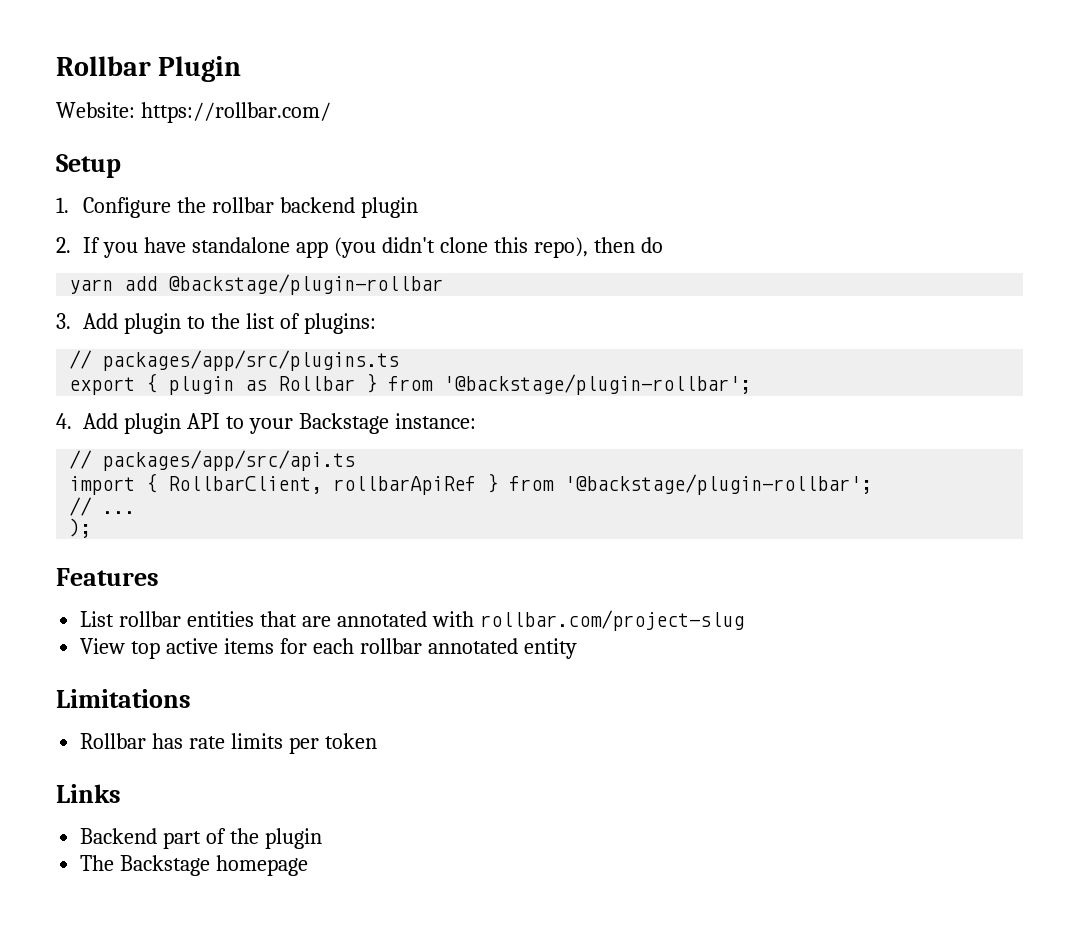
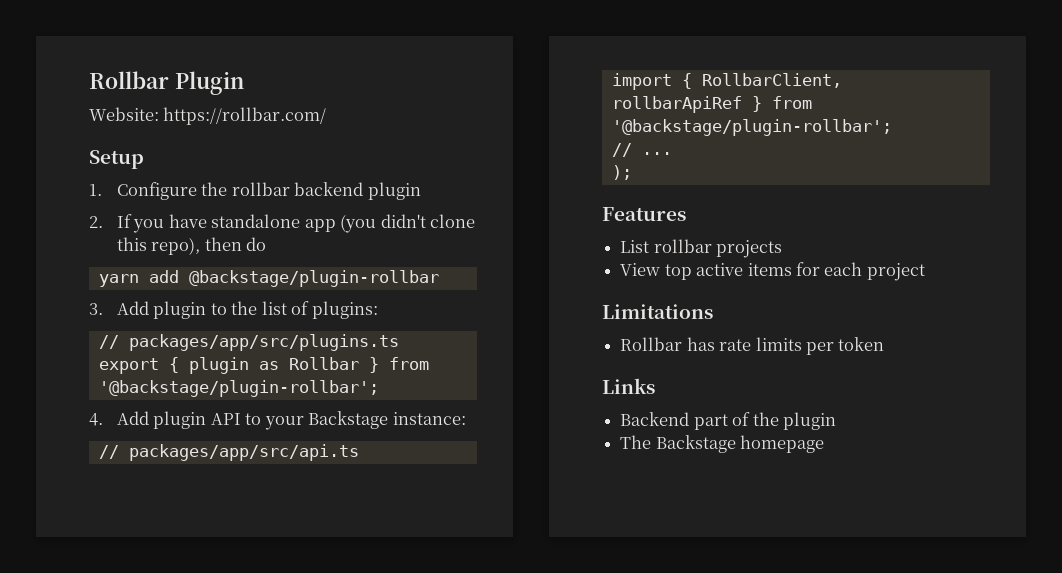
- List rollbar entities that are annotated with rollbar.com/project-slug
+ List rollbar projects
- View top active items for each rollbar annotated entity
+ View top active items for each project

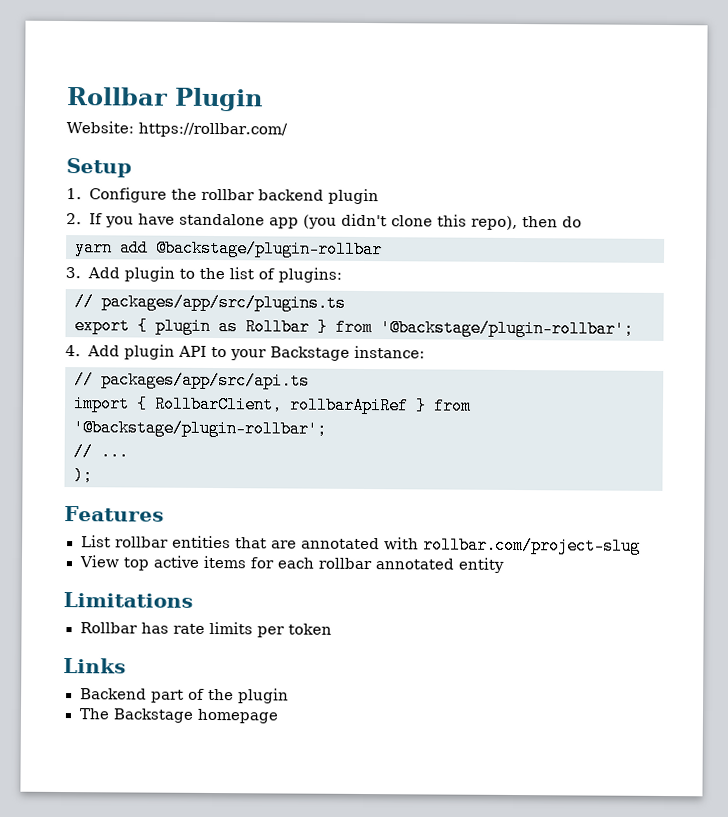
- List rollbar projects
+ List rollbar entities that are annotated with rollbar.com/project-slug
- View top active items for each project
+ View top active items for each rollbar annotated entity

